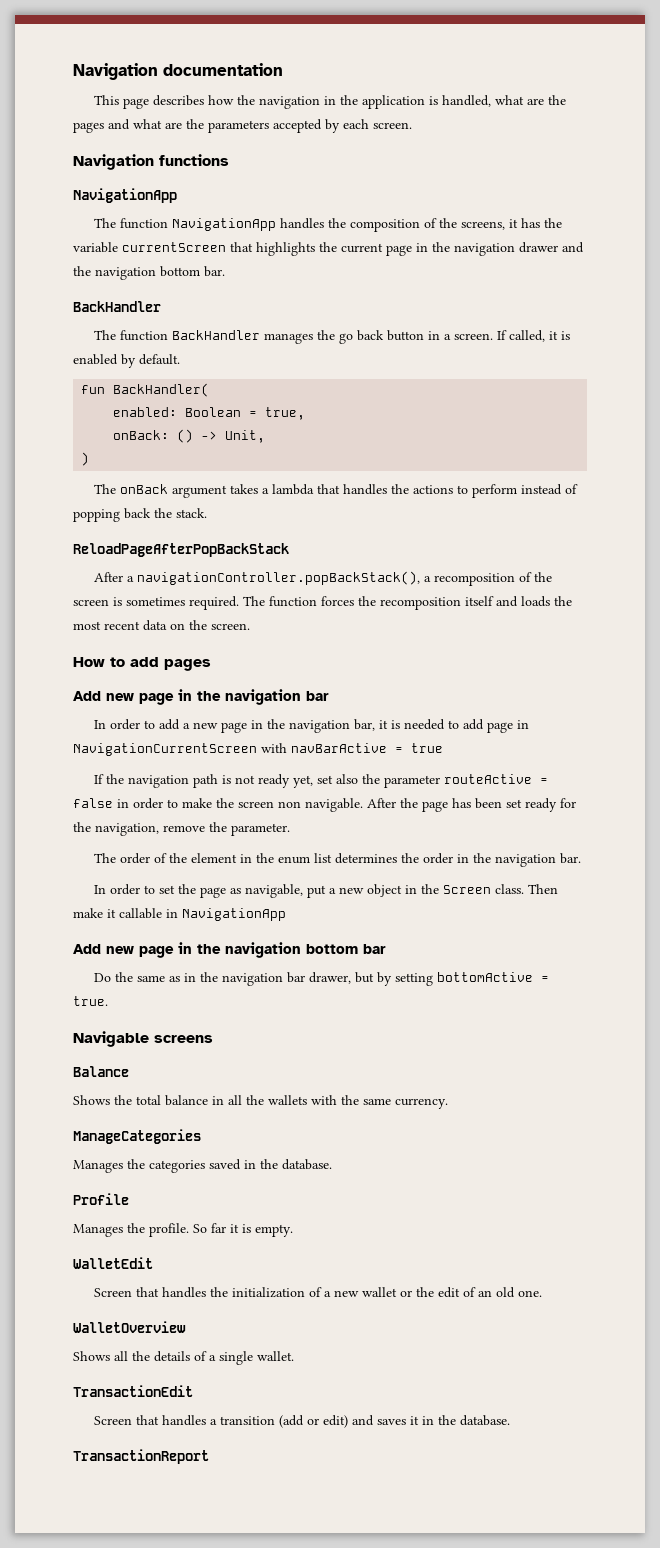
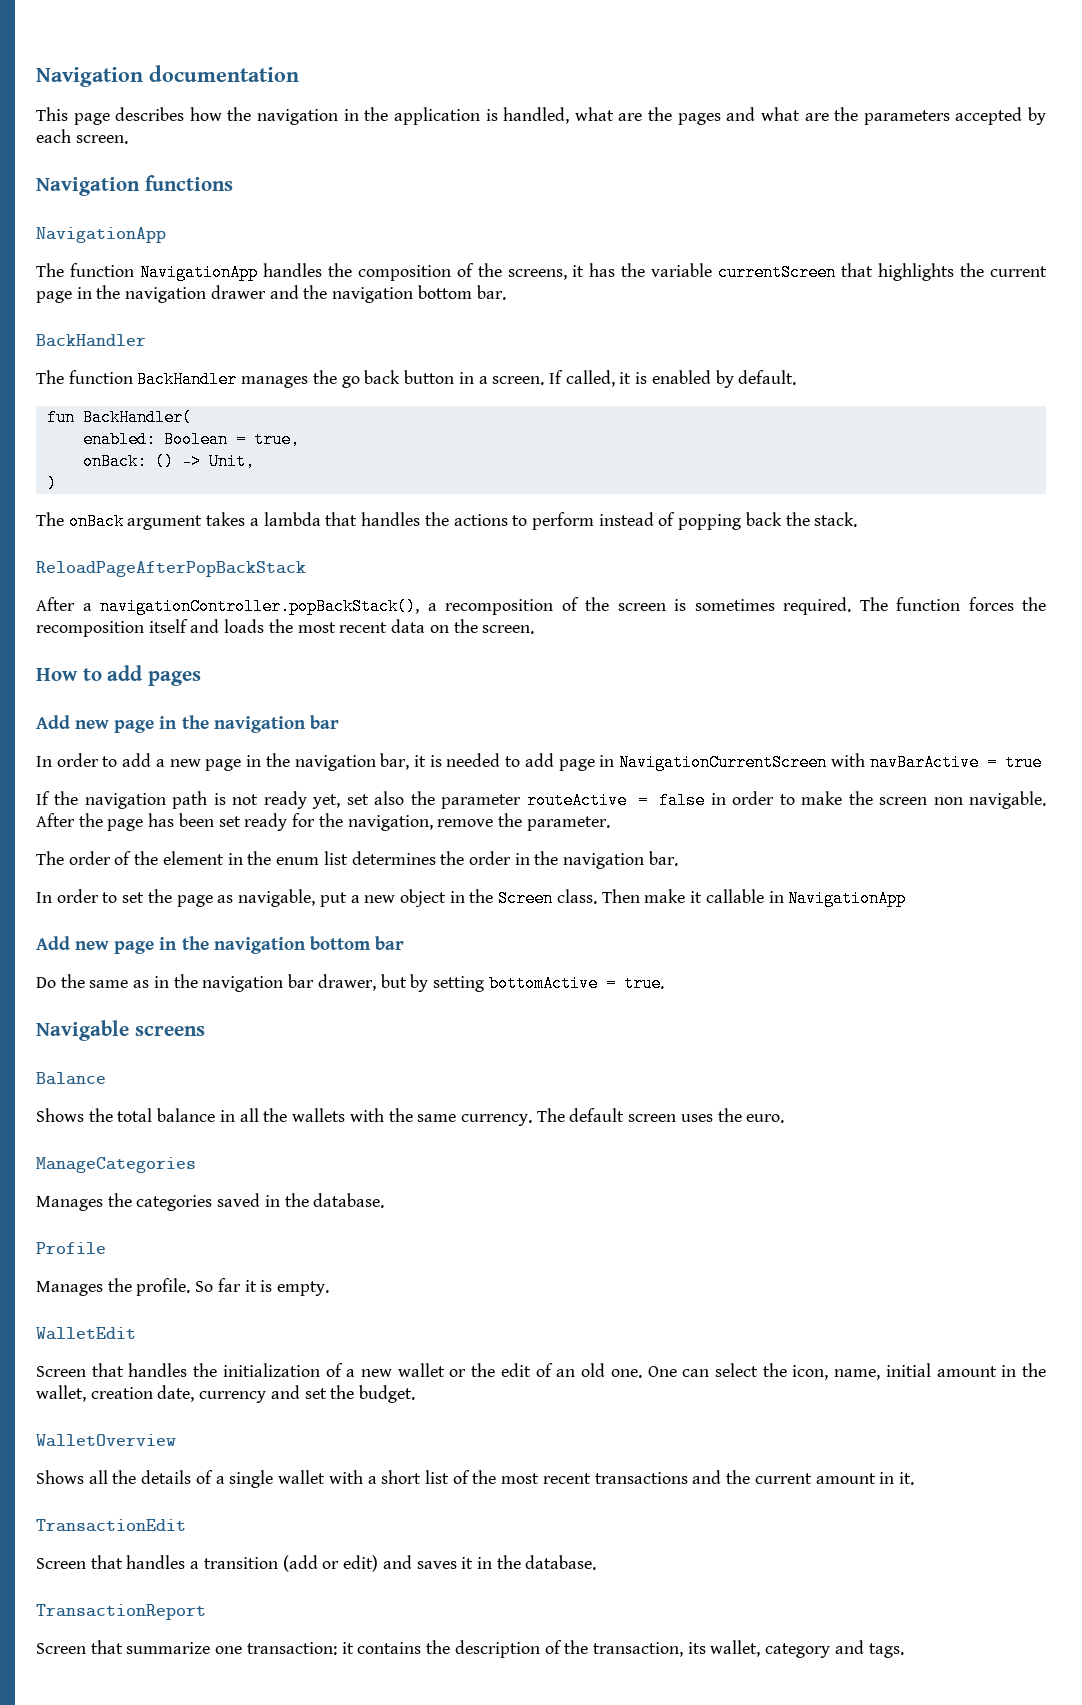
+ The default screen uses the euro.
+ One can select the icon, name, initial amount in the wallet, creation date, currency and set the budget.
- Shows all the details of a single wallet.
+ Shows all the details of a single wallet with a short list of the most recent transactions and the current amount in it.
+ Screen that summarize one transaction: it contains the description of the transaction, its wallet, category and tags.

